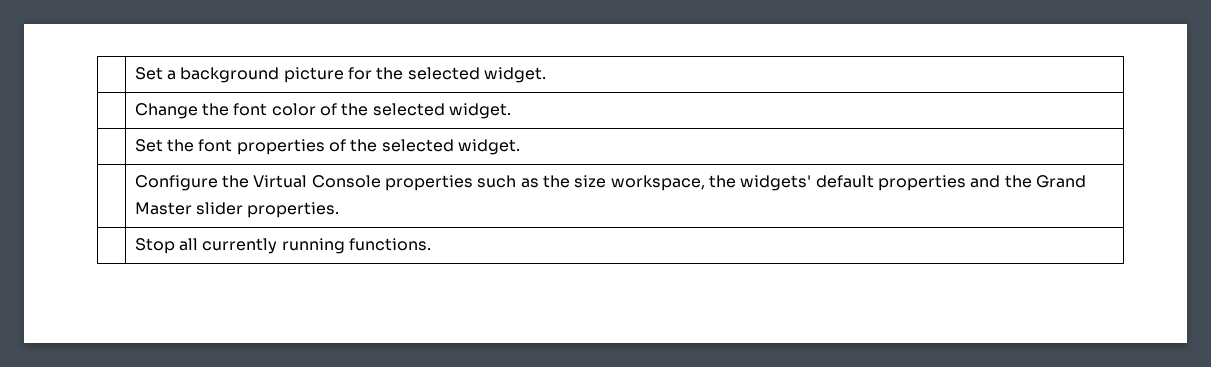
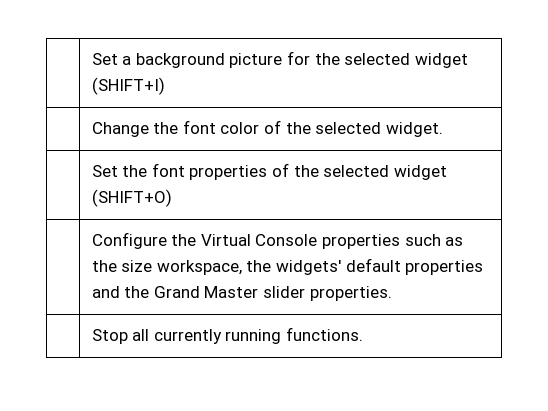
- | Set a background picture for the selected widget.
+ | Set a background picture for the selected widget (SHIFT+I)
- | Set the font properties of the selected widget.
+ | Set the font properties of the selected widget (SHIFT+O)

